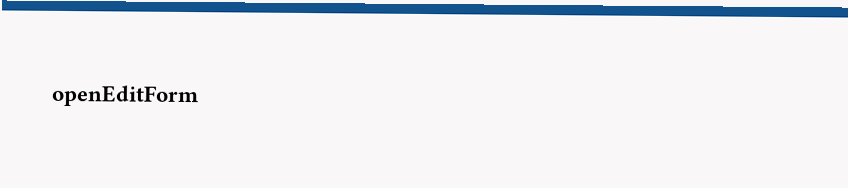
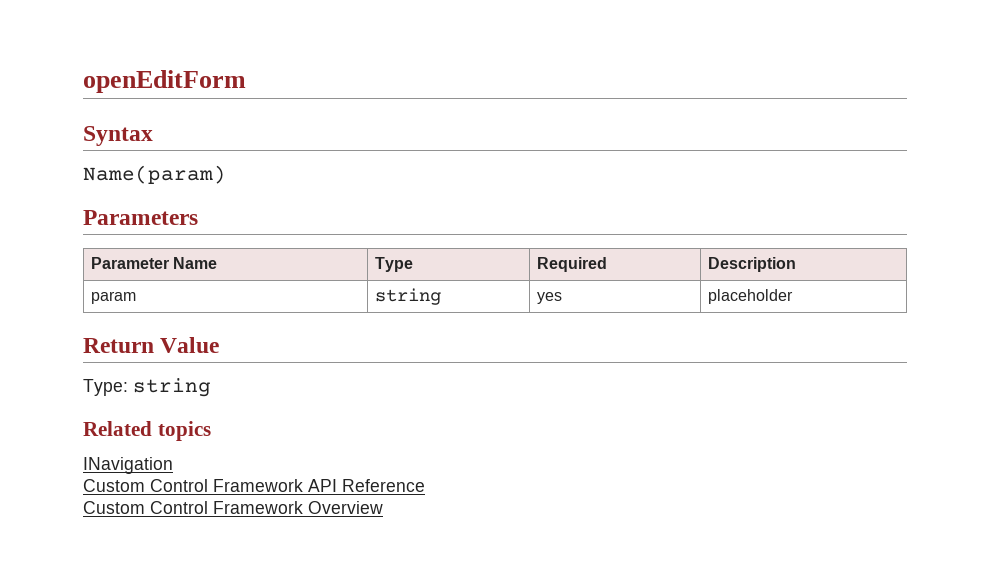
+ Syntax
+ Name(param)
+ Parameters
+ Parameter Name | Type | Required | Description
+ param | string | yes | placeholder
+ Return Value
+ Type: string
+ Related topics
+ INavigation
+ Custom Control Framework API Reference
+ Custom Control Framework Overview

